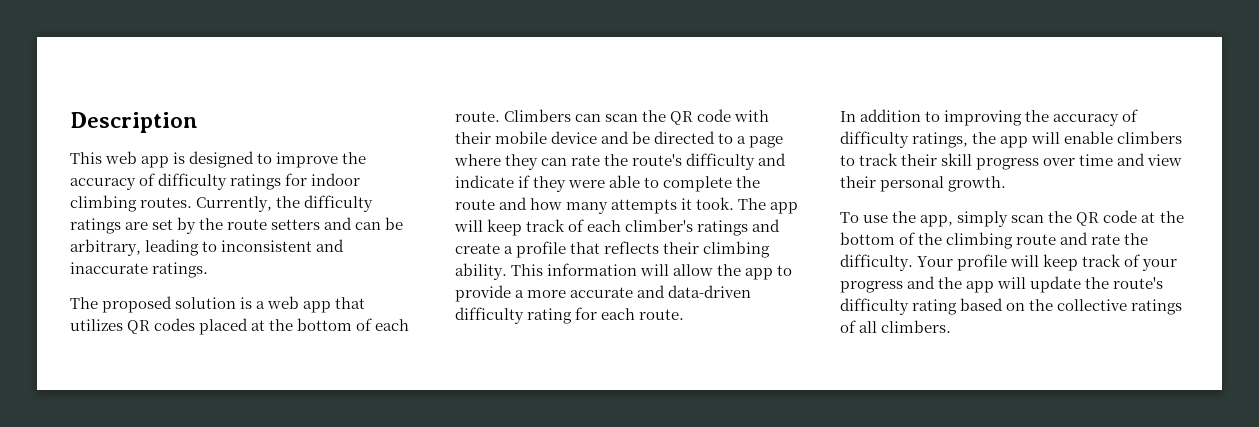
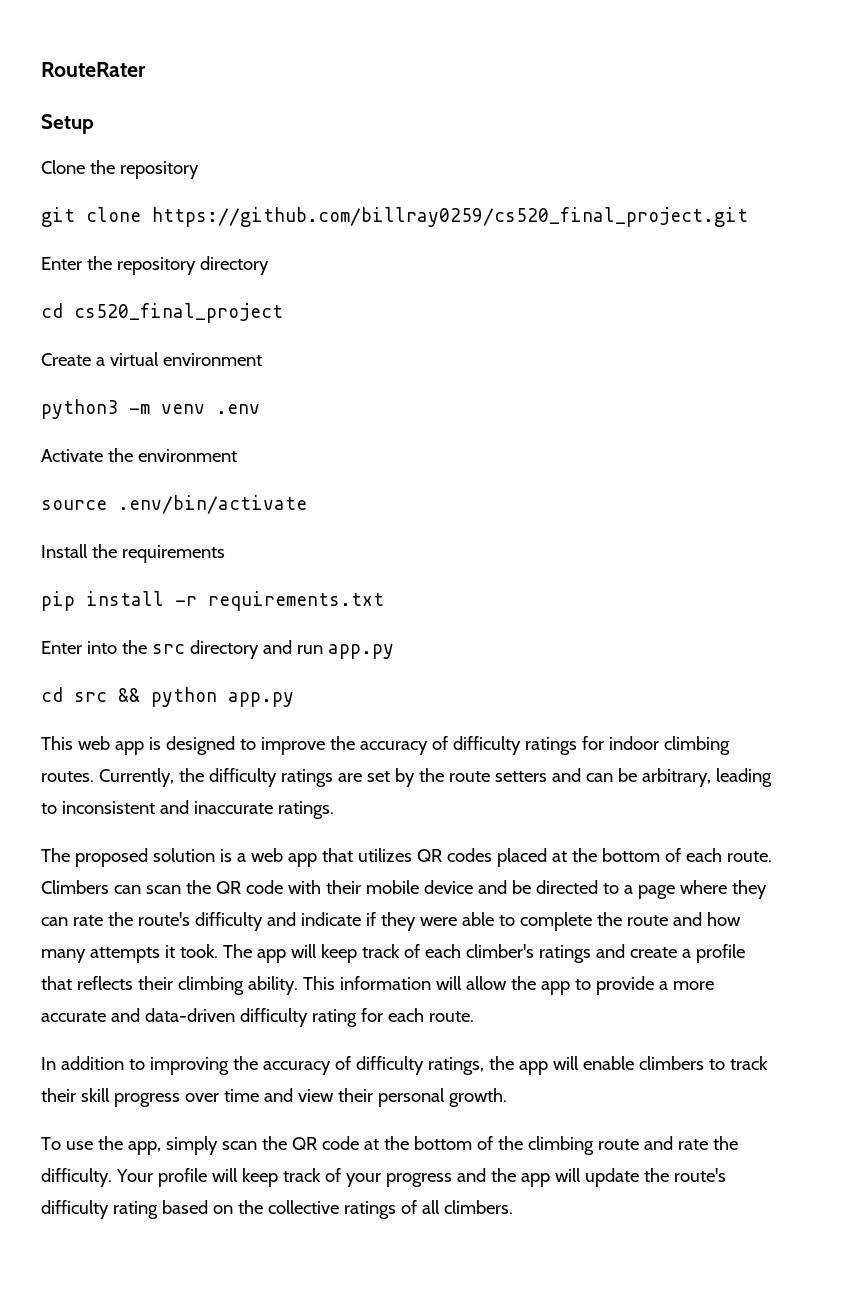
- Description
+ RouteRater
+ Setup
+ Clone the repository
+ git clone https://github.com/billray0259/cs520_final_project.git
+ Enter the repository directory
+ cd cs520_final_project
+ Create a virtual environment
+ python3 -m venv .env
+ Activate the environment
+ source .env/bin/activate
+ Install the requirements
+ pip install -r requirements.txt
+ Enter into the src directory and run app.py
+ cd src && python app.py

